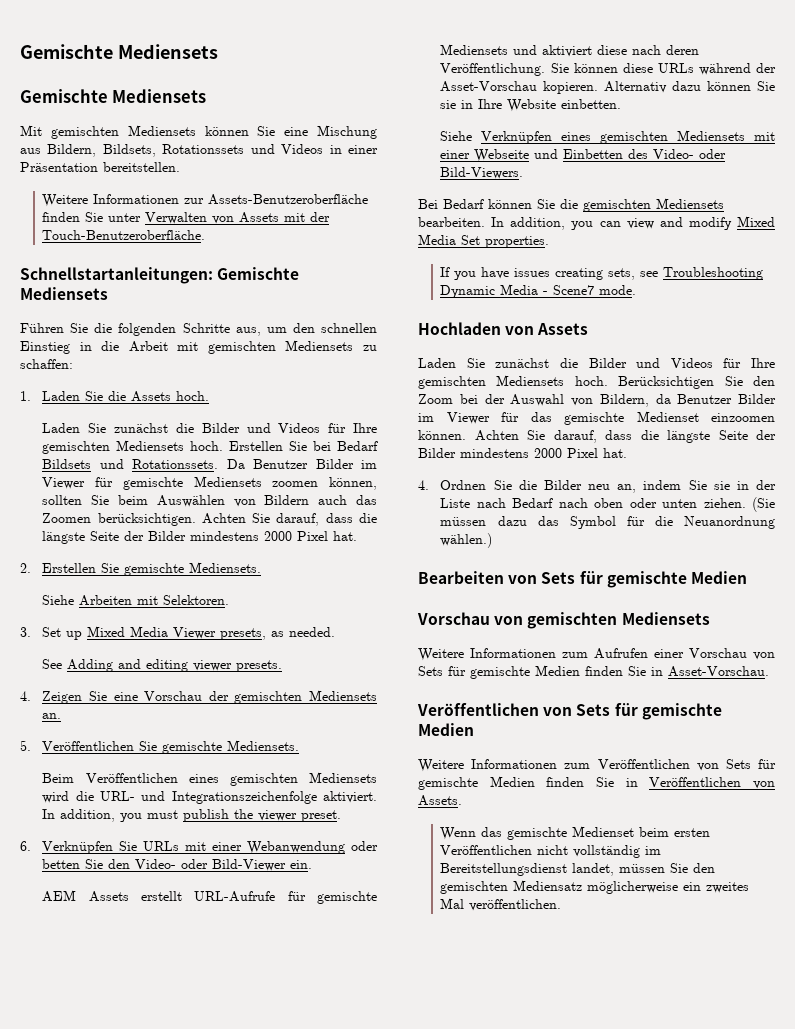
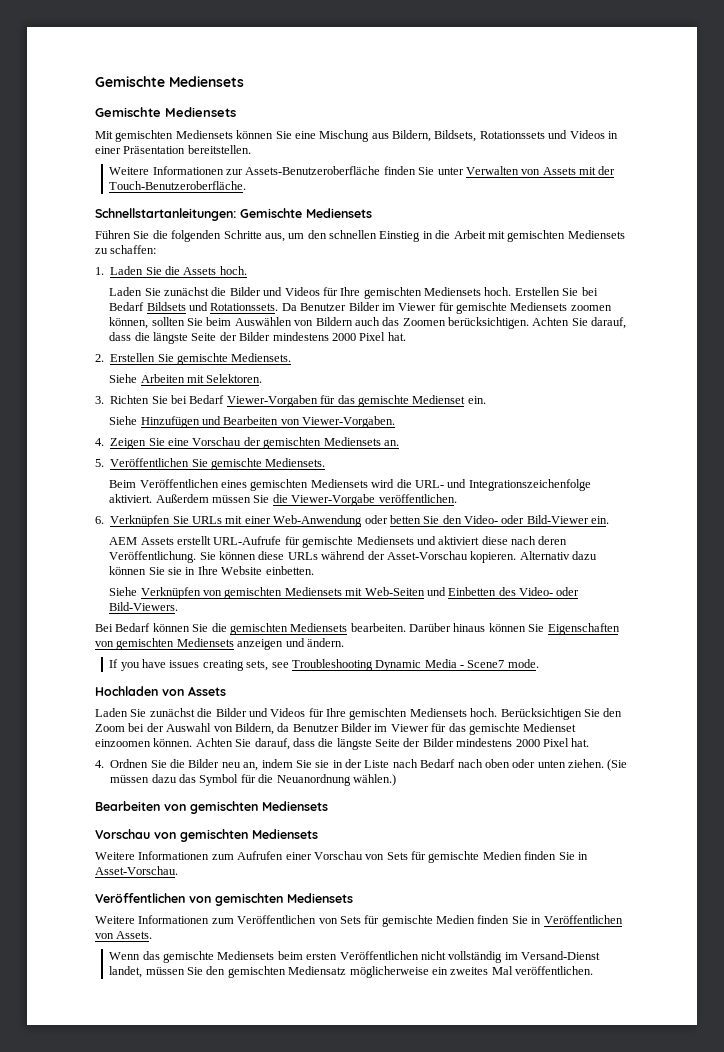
- 3. Set up Mixed Media Viewer presets, as needed.
- See Adding and editing viewer presets.
+ 3. Richten Sie bei Bedarf Viewer-Vorgaben für das gemischte Medienset ein.
+ Siehe Hinzufügen und Bearbeiten von Viewer-Vorgaben.
- In addition, you must publish the viewer preset.
+ Außerdem müssen Sie die Viewer-Vorgabe veröffentlichen.
- 6. Verknüpfen Sie URLs mit einer Webanwendung oder betten Sie den Video- oder Bild-Viewer ein.
+ 6. Verknüpfen Sie URLs mit einer Web-Anwendung oder betten Sie den Video- oder Bild-Viewer ein.
- Siehe Verknüpfen eines gemischten Mediensets mit einer Webseite und Einbetten des Video- oder Bild-Viewers.
+ Siehe Verknüpfen von gemischten Mediensets mit Web-Seiten und Einbetten des Video- oder Bild-Viewers.
- In addition, you can view and modify Mixed Media Set properties.
+ Darüber hinaus können Sie Eigenschaften von gemischten Mediensets anzeigen und ändern.
- Bearbeiten von Sets für gemischte Medien
+ Bearbeiten von gemischten Mediensets
  Weitere Informationen zum Aufrufen einer Vorschau von Sets für gemischte Medien finden Sie in Asset-Vorschau.
- Veröffentlichen von Sets für gemischte Medien
+ Veröffentlichen von gemischten Mediensets
- Wenn das gemischte Medienset beim ersten Veröffentlichen nicht vollständig im Bereitstellungsdienst landet, müssen Sie den gemischten Mediensatz möglicherweise ein zweites Mal veröffentlichen.
+ Wenn das gemischte Mediensets beim ersten Veröffentlichen nicht vollständig im Versand-Dienst landet, müssen Sie den gemischten Mediensatz möglicherweise ein zweites Mal veröffentlichen.

